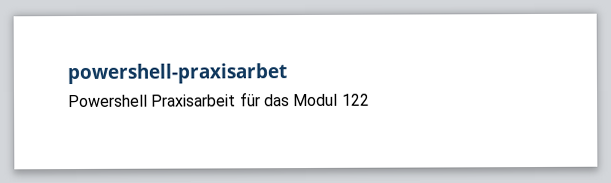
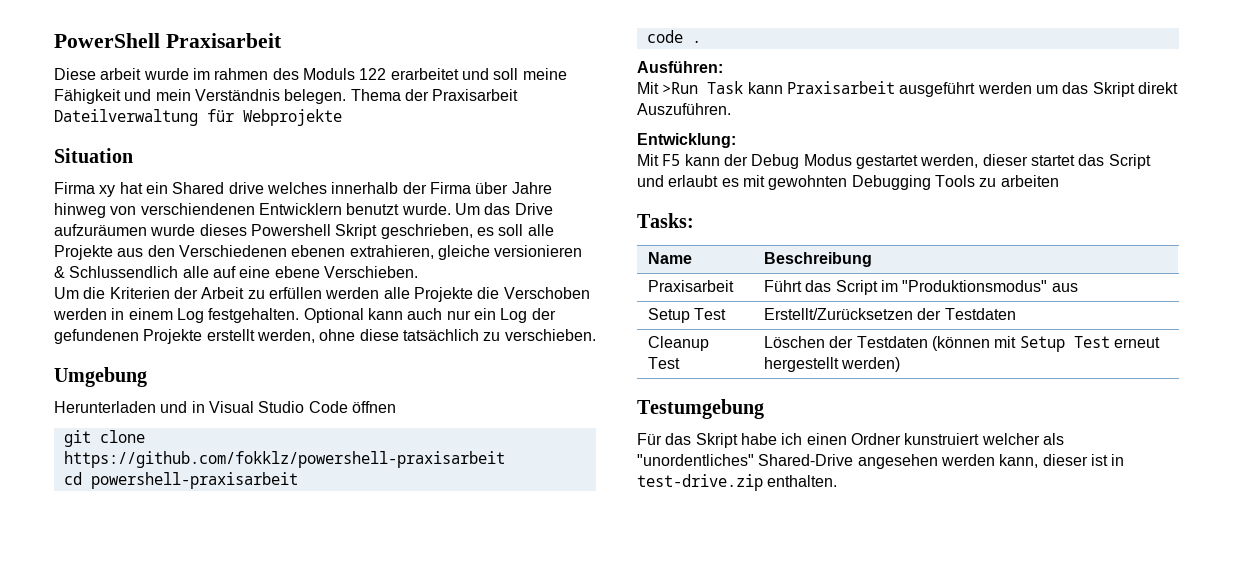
- powershell-praxisarbet
- Powershell Praxisarbeit für das Modul 122
+ PowerShell Praxisarbeit
+ Diese arbeit wurde im rahmen des Moduls 122 erarbeitet und soll meine Fähigkeit und mein Verständnis belegen. Thema der Praxisarbeit Dateilverwaltung für Webprojekte
+ Situation
+ Firma xy hat ein Shared drive welches innerhalb der Firma über Jahre hinweg von verschiendenen Entwicklern benutzt wurde. Um das Drive aufzuräumen wurde dieses Powershell Skript geschrieben, es soll alle Projekte aus den Verschiedenen ebenen extrahieren, gleiche versionieren & Schlussendlich alle auf eine ebene Verschieben.
+ Um die Kriterien der Arbeit zu erfüllen werden alle Projekte die Verschoben werden in einem Log festgehalten. Optional kann auch nur ein Log der gefundenen Projekte erstellt werden, ohne diese tatsächlich zu verschieben.
+ Umgebung
+ Herunterladen und in Visual Studio Code öffnen
+ git clone https://github.com/fokklz/powershell-praxisarbeit
+ cd powershell-praxisarbeit
+ code .
+ Ausführen:
+ Mit >Run Task kann Praxisarbeit ausgeführt werden um das Skript direkt Auszuführen.
+ Entwicklung:
+ Mit F5 kann der Debug Modus gestartet werden, dieser startet das Script und erlaubt es mit gewohnten Debugging Tools zu arbeiten
+ Tasks:
+ Name | Beschreibung
+ Praxisarbeit | Führt das Script im "Produktionsmodus" aus
+ Setup Test | Erstellt/Zurücksetzen der Testdaten
+ Cleanup Test | Löschen der Testdaten (können mit Setup Test erneut hergestellt werden)
+ Testumgebung
+ Für das Skript habe ich einen Ordner kunstruiert welcher als "unordentliches" Shared-Drive angesehen werden kann, dieser ist in test-drive.zip enthalten.

